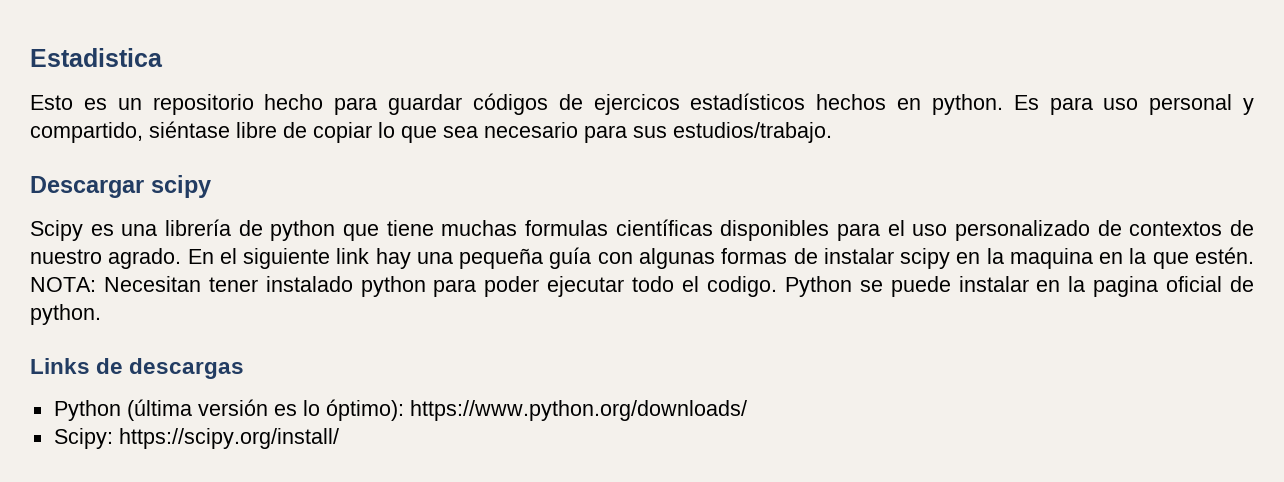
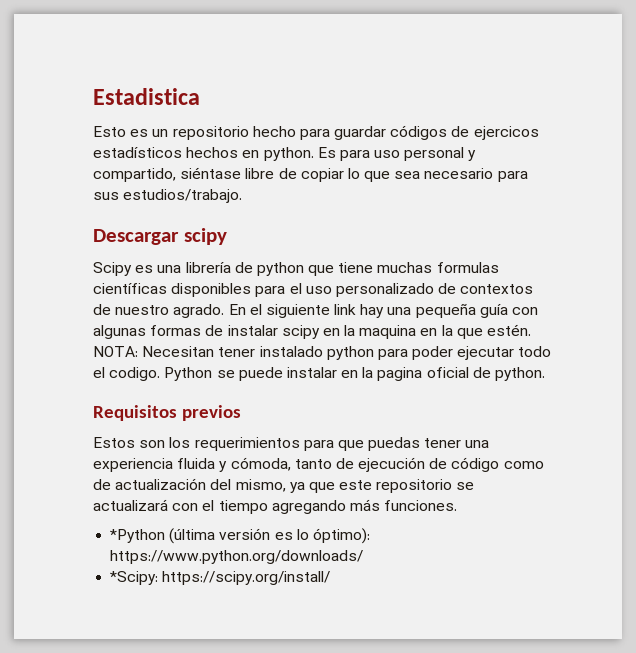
- Links de descargas
- Python (última versión es lo óptimo): https://www.python.org/downloads/
+ Requisitos previos
+ Estos son los requerimientos para que puedas tener una experiencia fluida y cómoda, tanto de ejecución de código como de actualización del mismo, ya que este repositorio se actualizará con el tiempo agregando más funciones.
+ *Python (última versión es lo óptimo): https://www.python.org/downloads/
- Scipy: https://scipy.org/install/
+ *Scipy: https://scipy.org/install/

